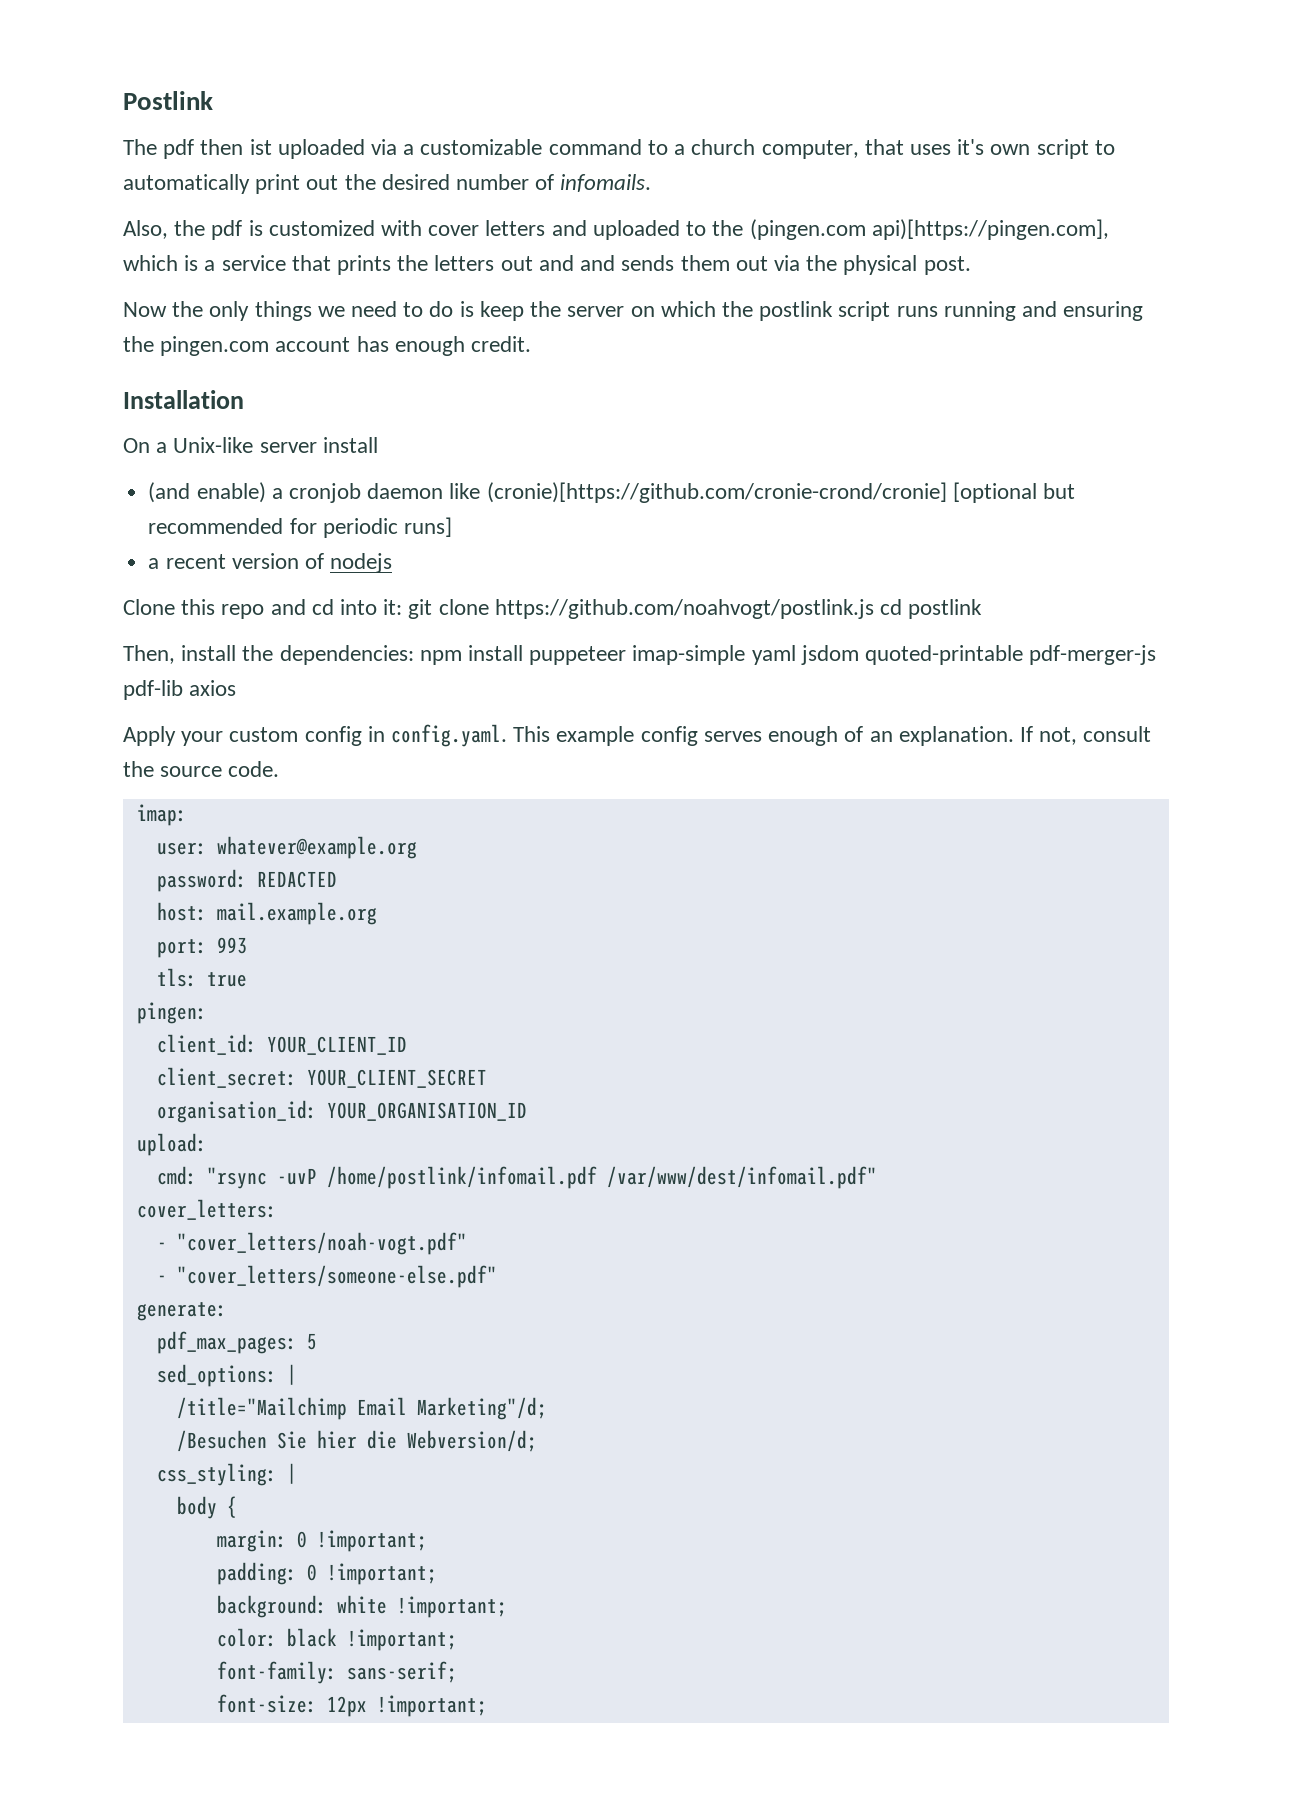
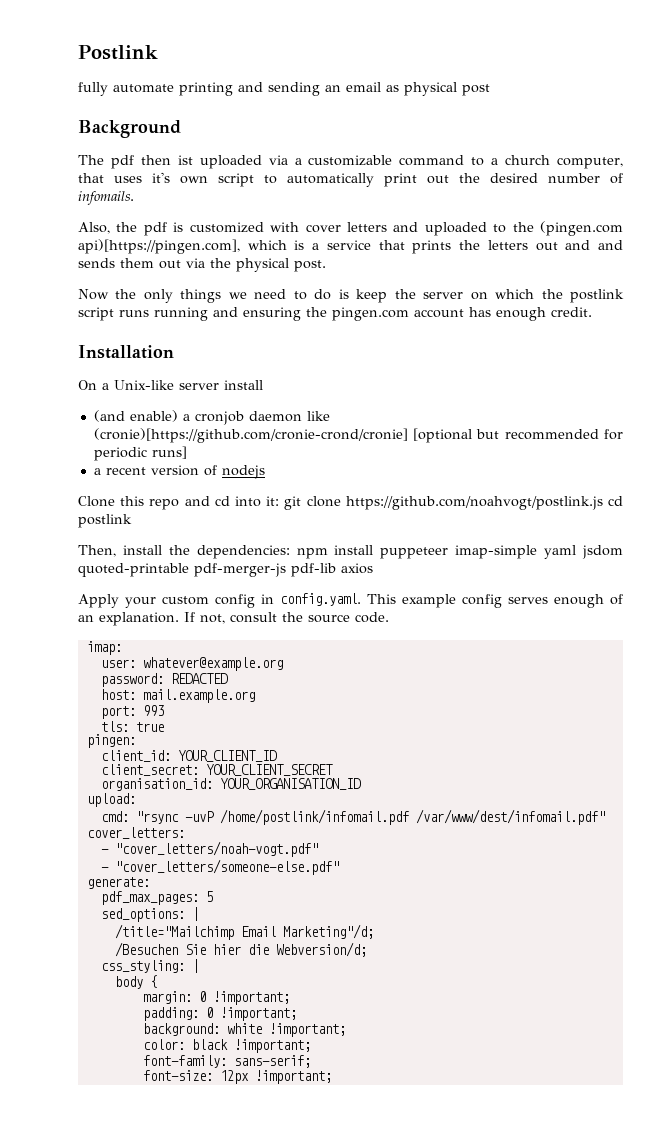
+ fully automate printing and sending an email as physical post
+ Background

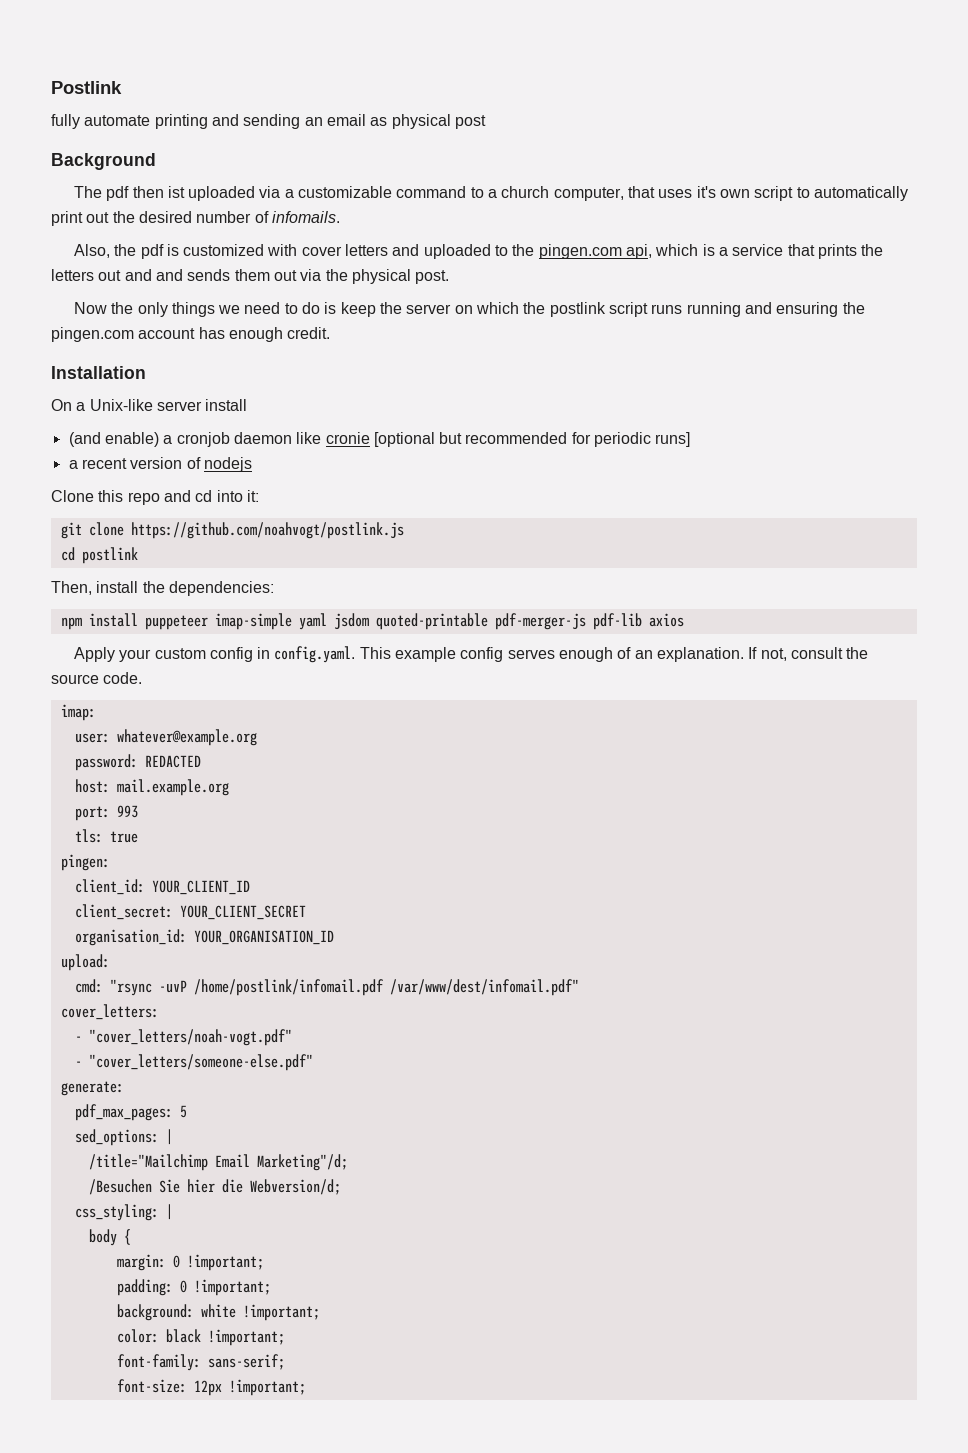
- Also, the pdf is customized with cover letters and uploaded to the (pingen.com api)[https://pingen.com], which is a service that prints the letters out and and sends them out via the physical post.
+ Also, the pdf is customized with cover letters and uploaded to the pingen.com api, which is a service that prints the letters out and and sends them out via the physical post.
- (and enable) a cronjob daemon like (cronie)[https://github.com/cronie-crond/cronie] [optional but recommended for periodic runs]
+ (and enable) a cronjob daemon like cronie [optional but recommended for periodic runs]
- Clone this repo and cd into it: git clone https://github.com/noahvogt/postlink.js cd postlink
+ Clone this repo and cd into it:
+ git clone https://github.com/noahvogt/postlink.js
+ cd postlink
- Then, install the dependencies: npm install puppeteer imap-simple yaml jsdom quoted-printable pdf-merger-js pdf-lib axios
+ Then, install the dependencies:
+ npm install puppeteer imap-simple yaml jsdom quoted-printable pdf-merger-js pdf-lib axios

